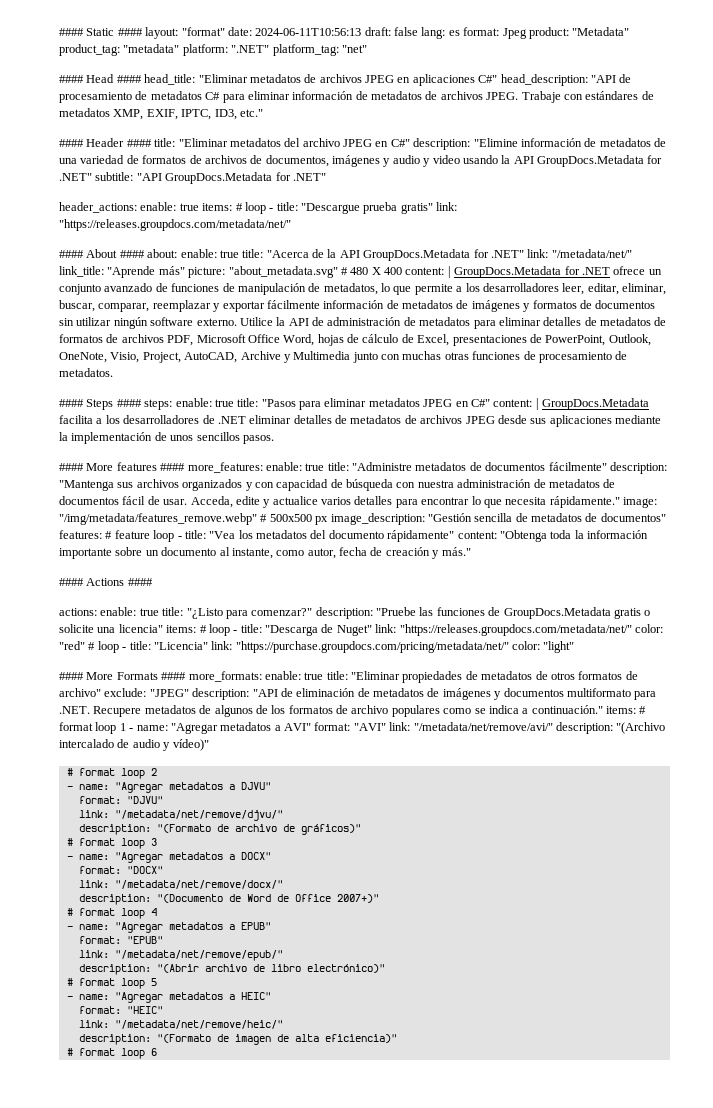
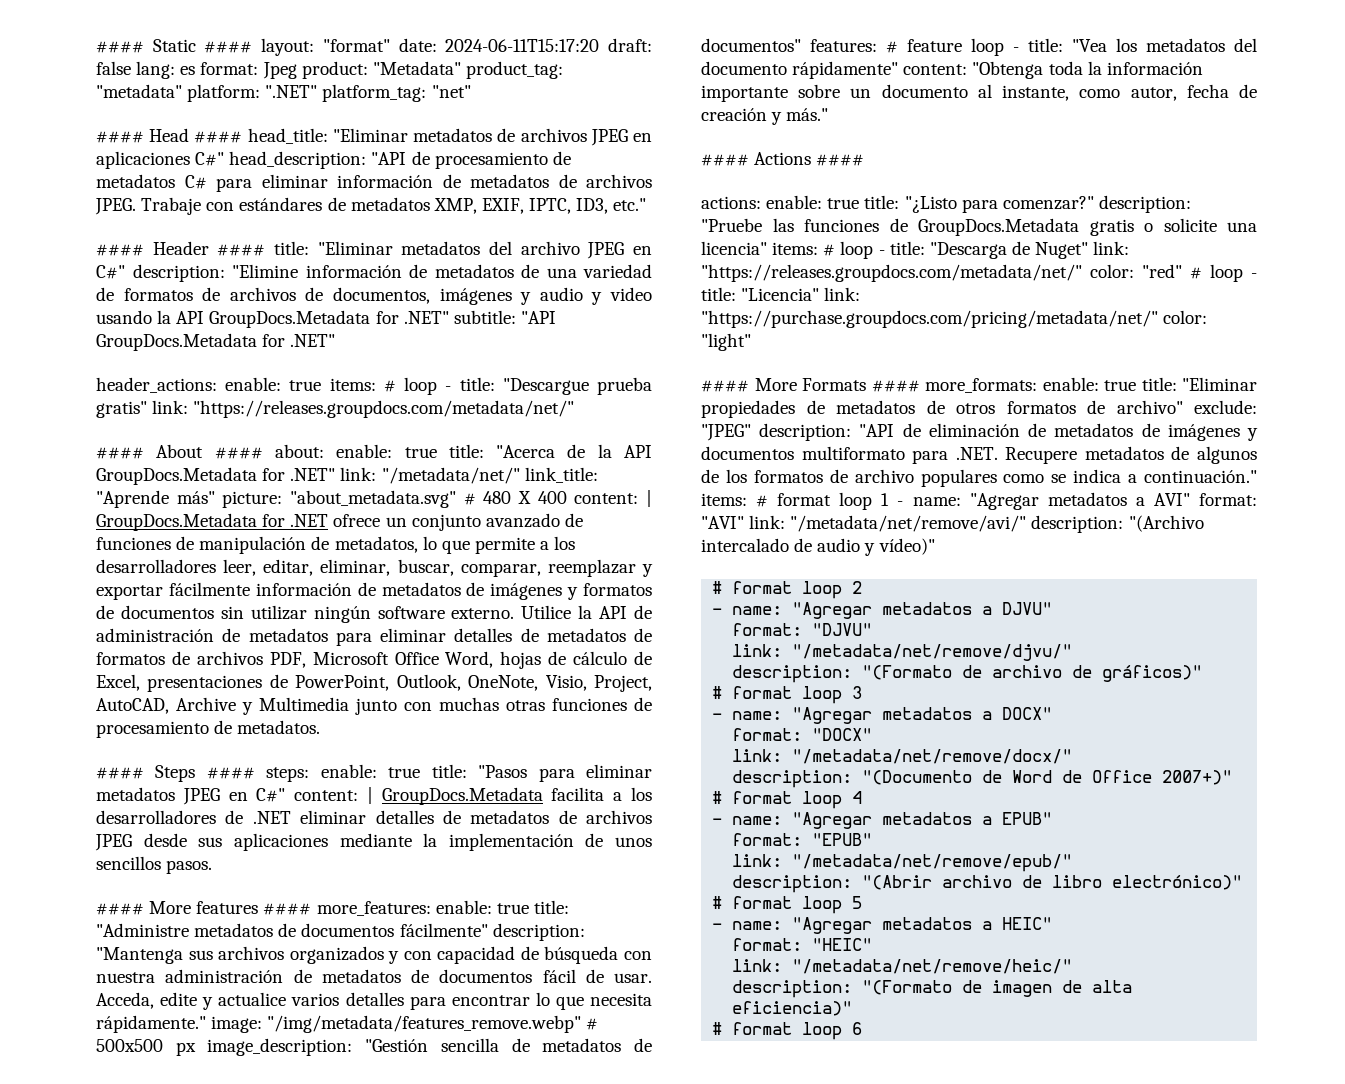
- #### Static #### layout: "format" date: 2024-06-11T10:56:13 draft: false lang: es format: Jpeg product: "Metadata" product_tag: "metadata" platform: ".NET" platform_tag: "net"
+ #### Static #### layout: "format" date: 2024-06-11T15:17:20 draft: false lang: es format: Jpeg product: "Metadata" product_tag: "metadata" platform: ".NET" platform_tag: "net"

